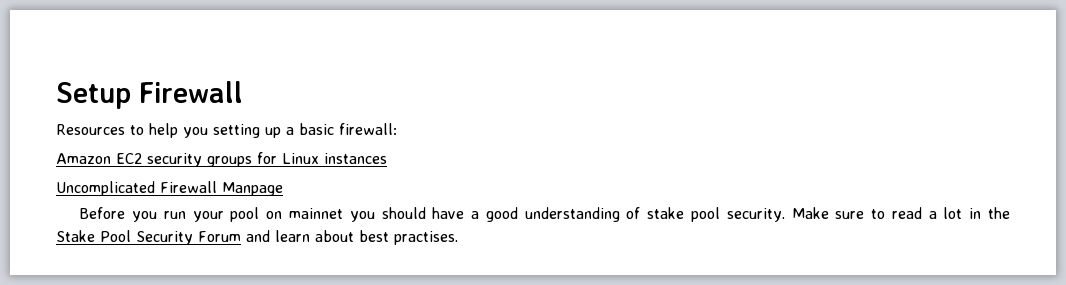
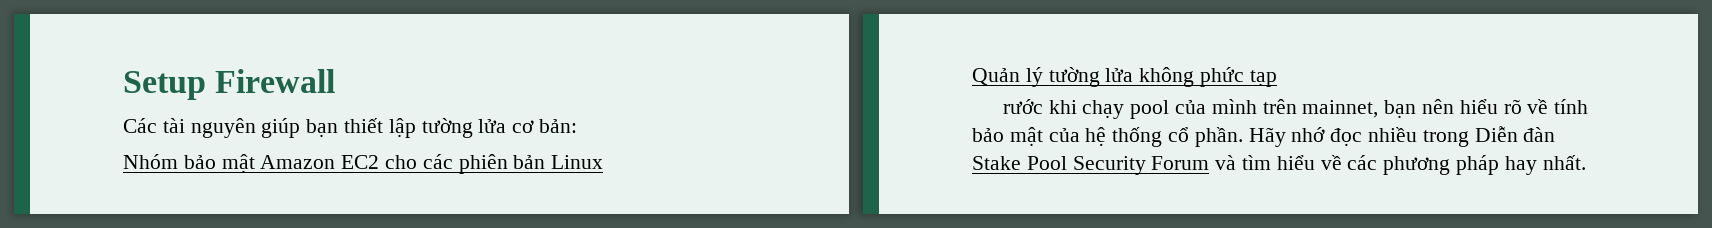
- Resources to help you setting up a basic firewall:
- Amazon EC2 security groups for Linux instances
- Uncomplicated Firewall Manpage
- Before you run your pool on mainnet you should have a good understanding of stake pool security. Make sure to read a lot in the Stake Pool Security Forum and learn about best practises.
+ Các tài nguyên giúp bạn thiết lập tường lửa cơ bản:
+ Nhóm bảo mật Amazon EC2 cho các phiên bản Linux
+ Quản lý tường lửa không phức tạp
+ rước khi chạy pool của mình trên mainnet, bạn nên hiểu rõ về tính bảo mật của hệ thống cổ phần. Hãy nhớ đọc nhiều trong Diễn đàn Stake Pool Security Forum và tìm hiểu về các phương pháp hay nhất.

